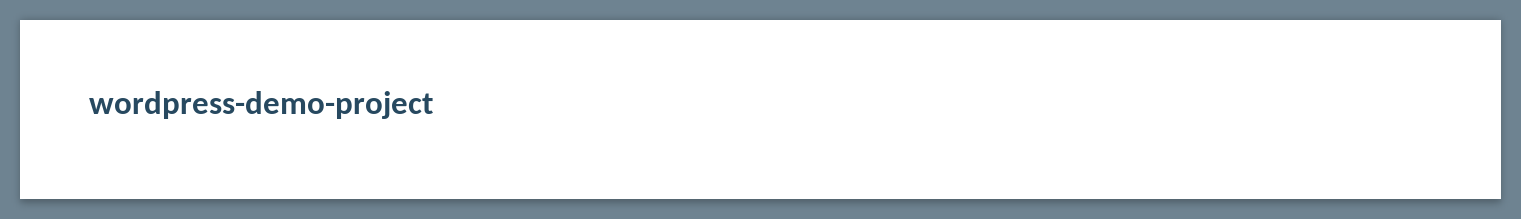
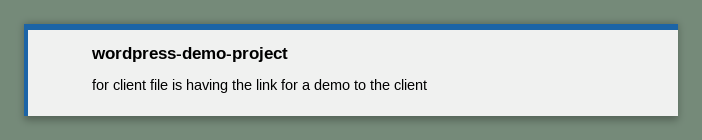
+ for client file is having the link for a demo to the client

